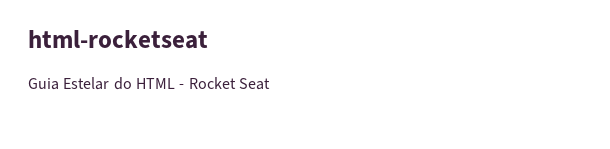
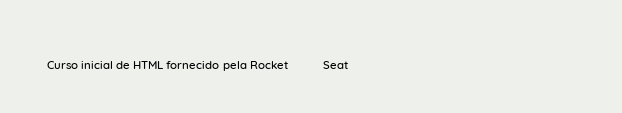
- html-rocketseat
- Guia Estelar do HTML - Rocket Seat
+ Curso inicial de HTML fornecido pela Rocket Seat

